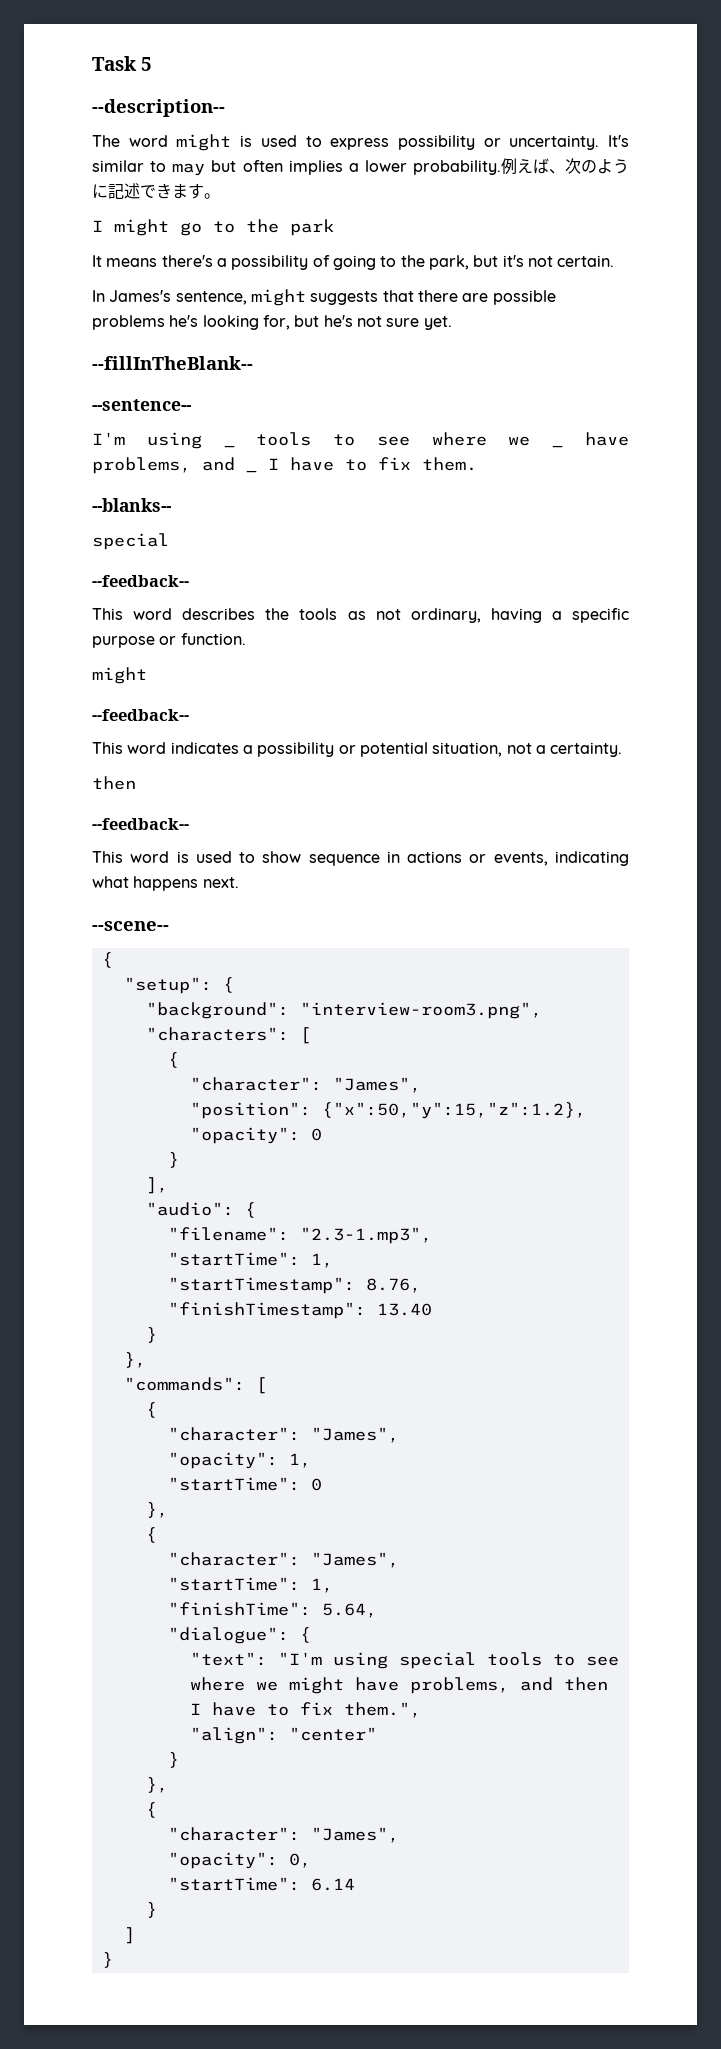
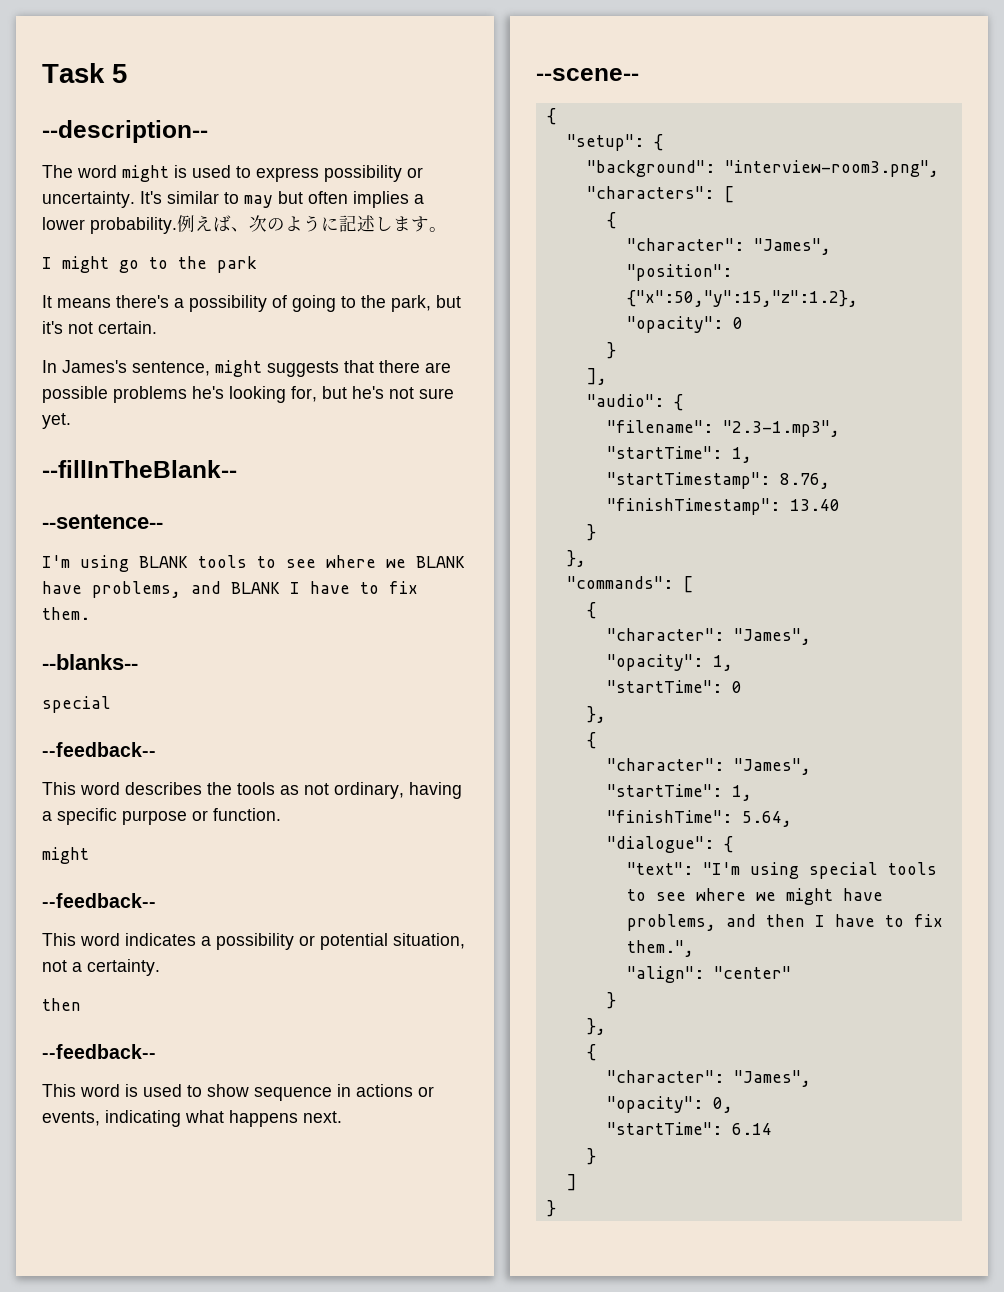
- 例えば、次のように記述できます。
+ 例えば、次のように記述します。
- I'm using _ tools to see where we _ have problems, and _ I have to fix them.
+ I'm using BLANK tools to see where we BLANK have problems, and BLANK I have to fix them.

